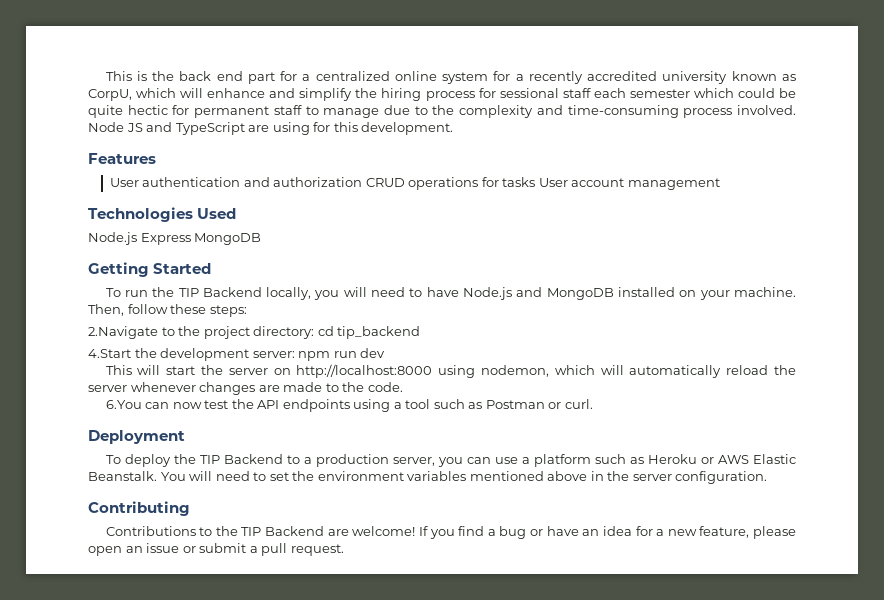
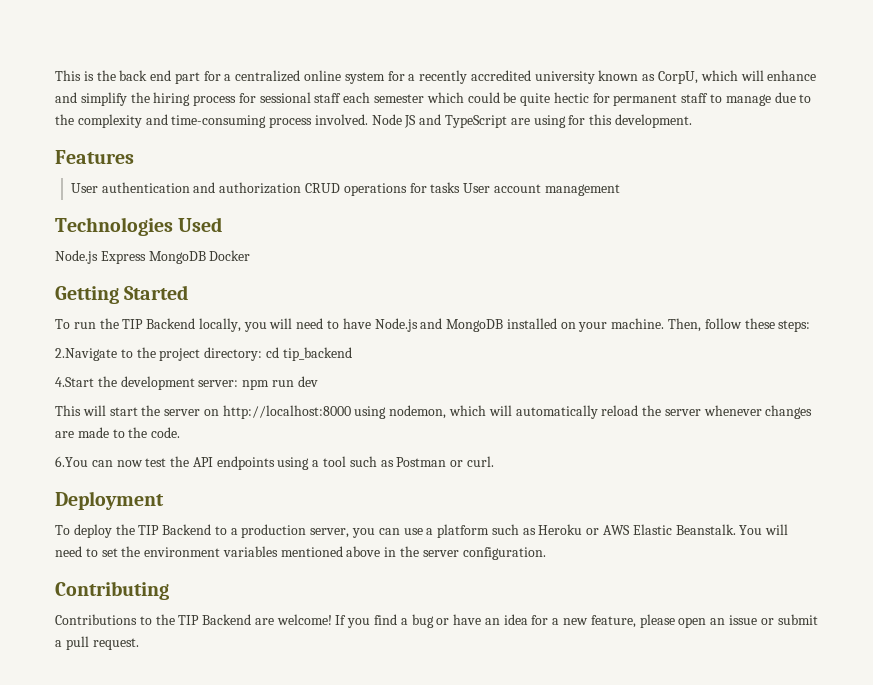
- Node.js Express MongoDB
+ Node.js Express MongoDB Docker

